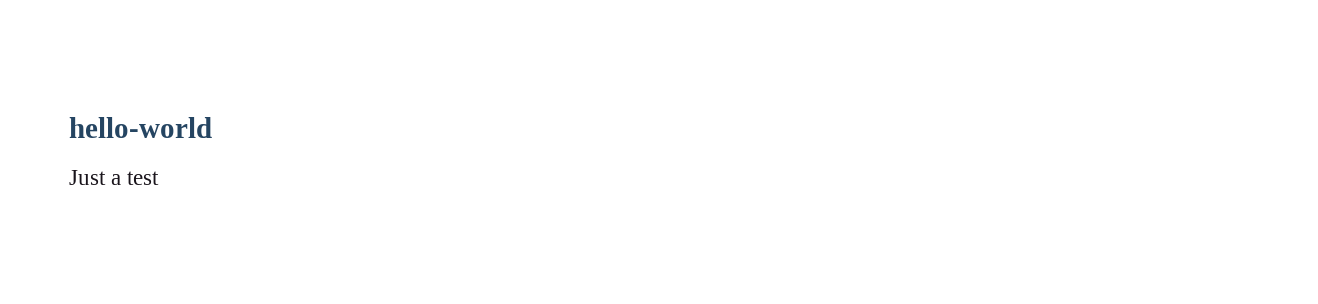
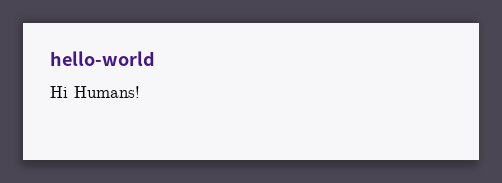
- Just a test
+ Hi Humans!

